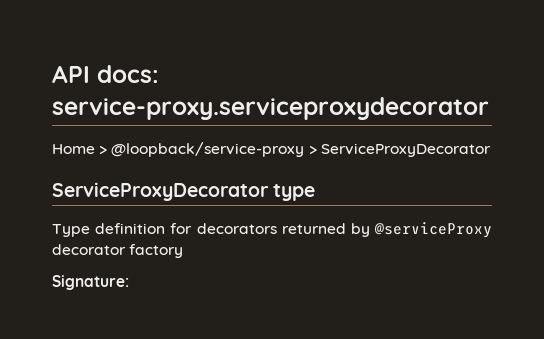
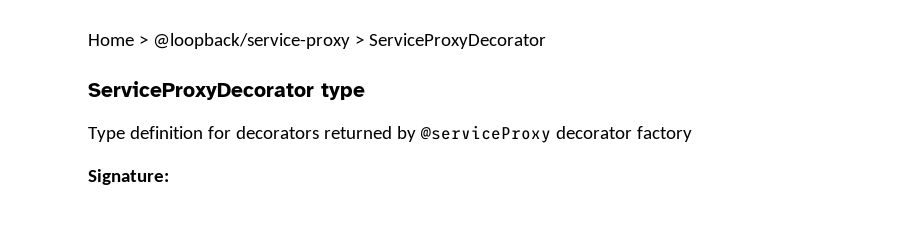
- API docs: service-proxy.serviceproxydecorator

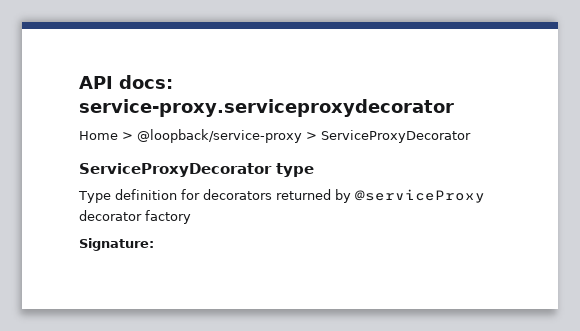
+ API docs: service-proxy.serviceproxydecorator

